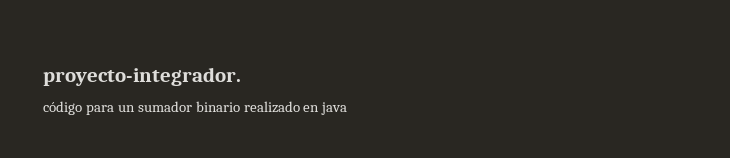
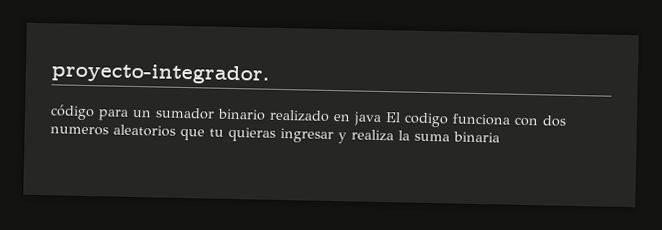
- código para un sumador binario realizado en java
+ código para un sumador binario realizado en java El codigo funciona con dos numeros aleatorios que tu quieras ingresar y realiza la suma binaria

